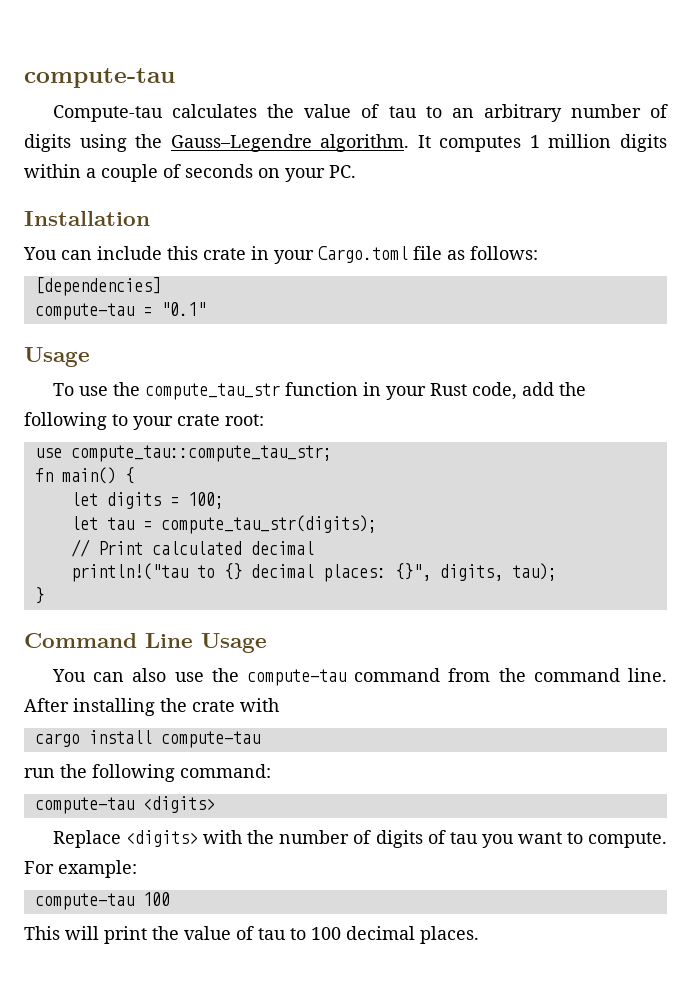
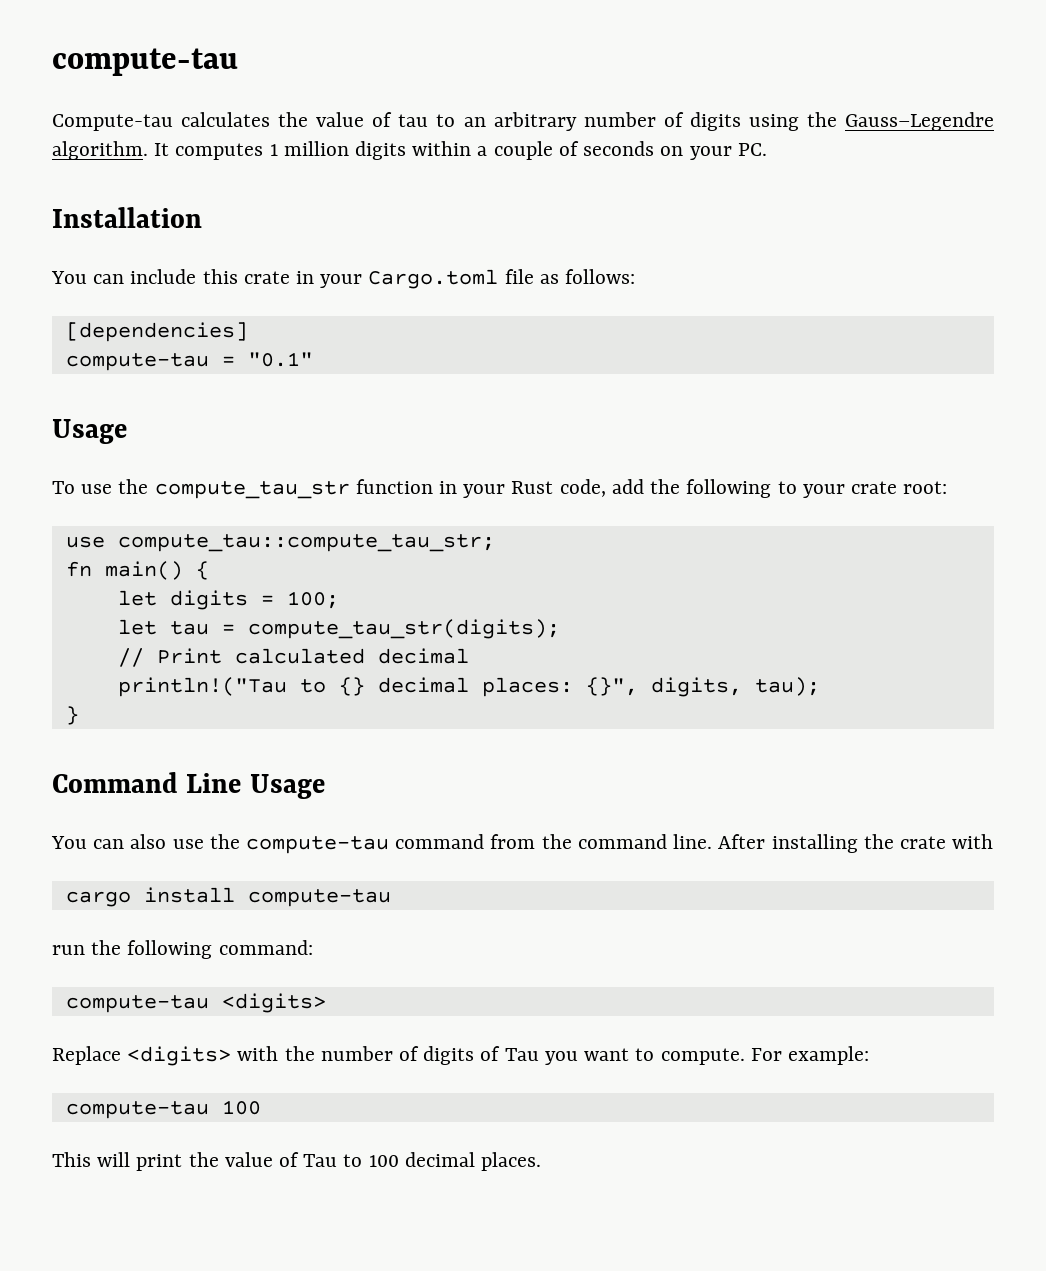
- println!("tau to {} decimal places: {}", digits, tau);
+ println!("Tau to {} decimal places: {}", digits, tau);
- Replace <digits> with the number of digits of tau you want to compute.
+ Replace <digits> with the number of digits of Tau you want to compute.
- This will print the value of tau to 100 decimal places.
+ This will print the value of Tau to 100 decimal places.

